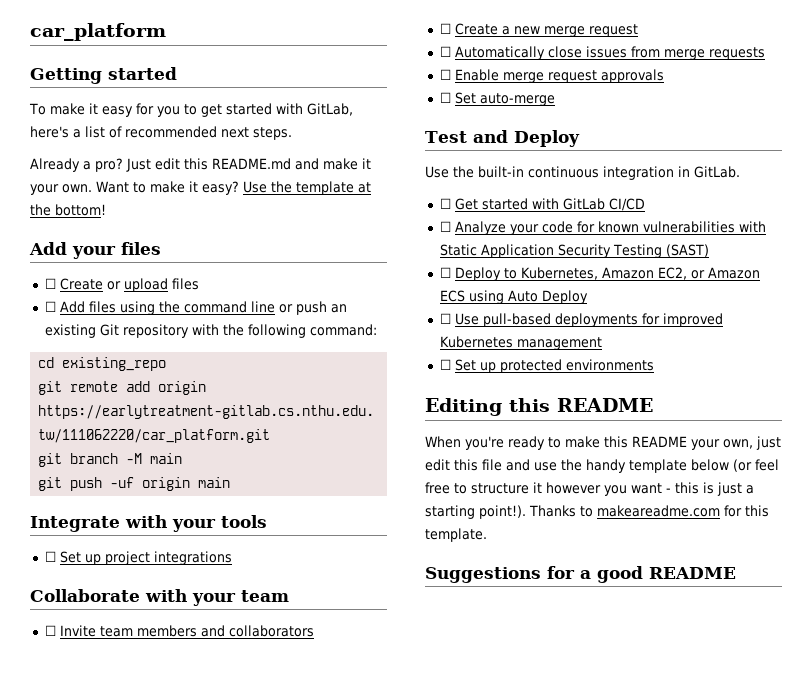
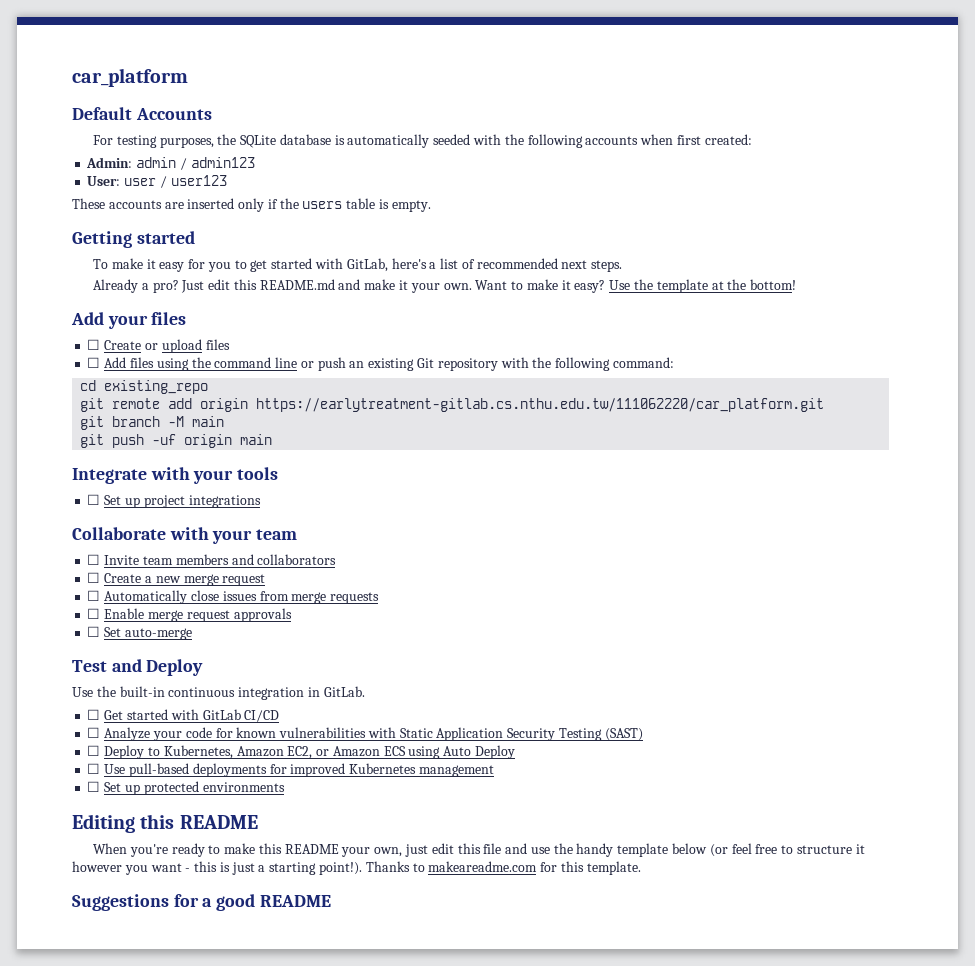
+ Default Accounts
+ For testing purposes, the SQLite database is automatically seeded with the following accounts when first created:
+ Admin: admin / admin123
+ User: user / user123
+ These accounts are inserted only if the users table is empty.

